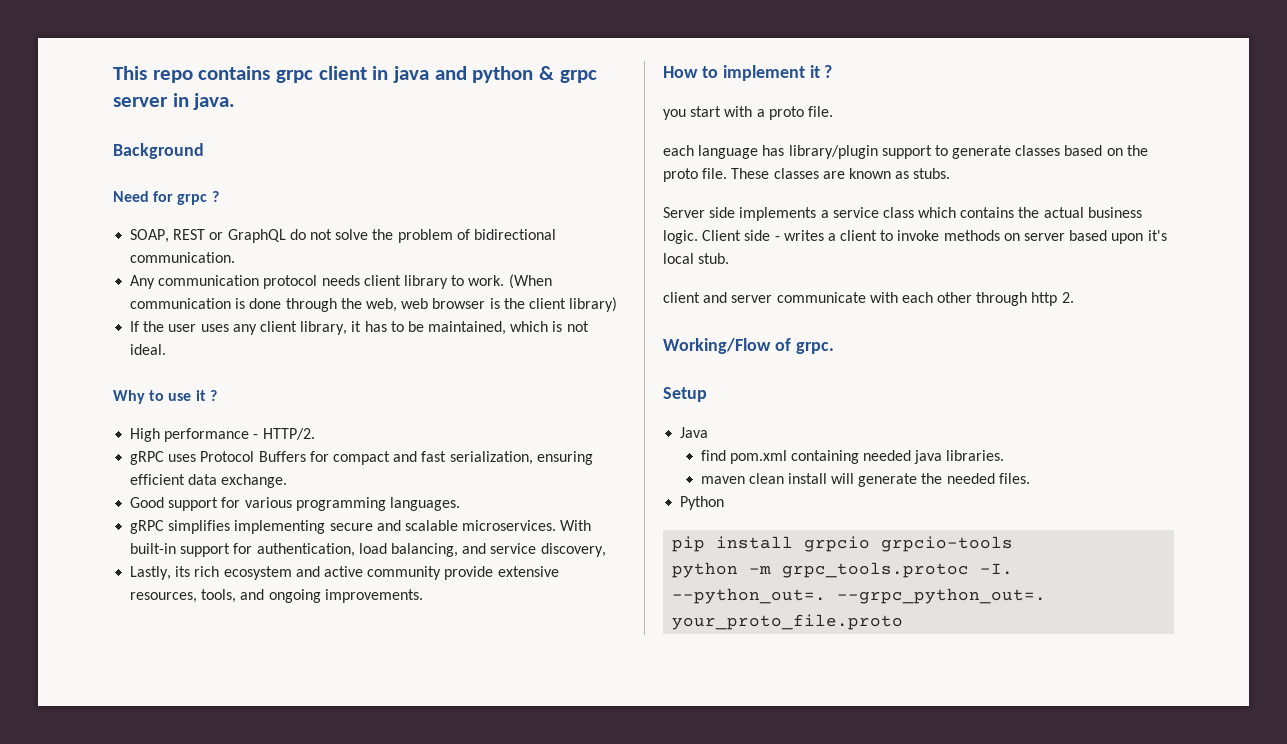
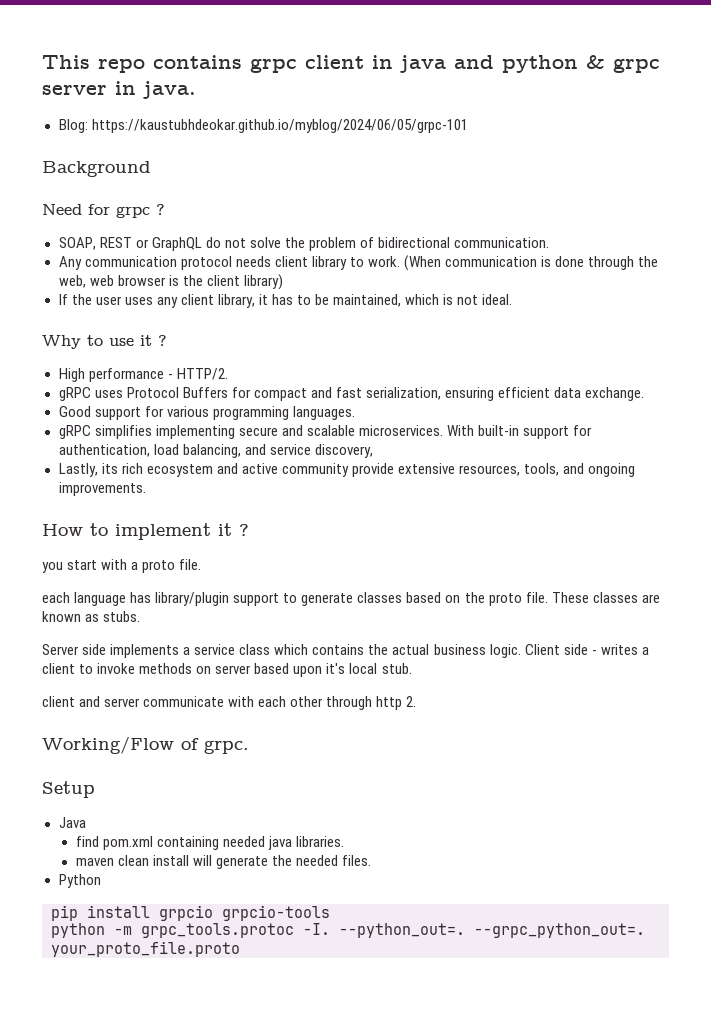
+ Blog: https://kaustubhdeokar.github.io/myblog/2024/06/05/grpc-101

